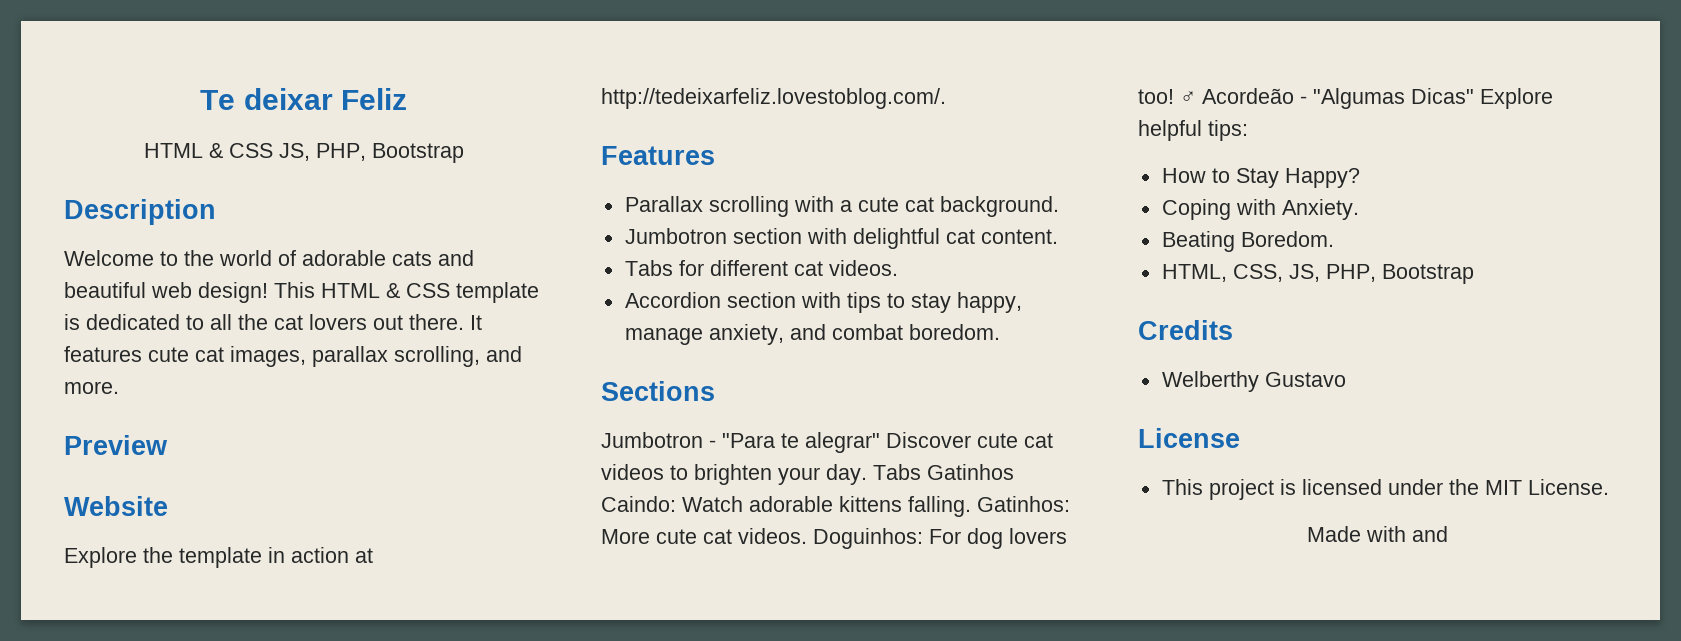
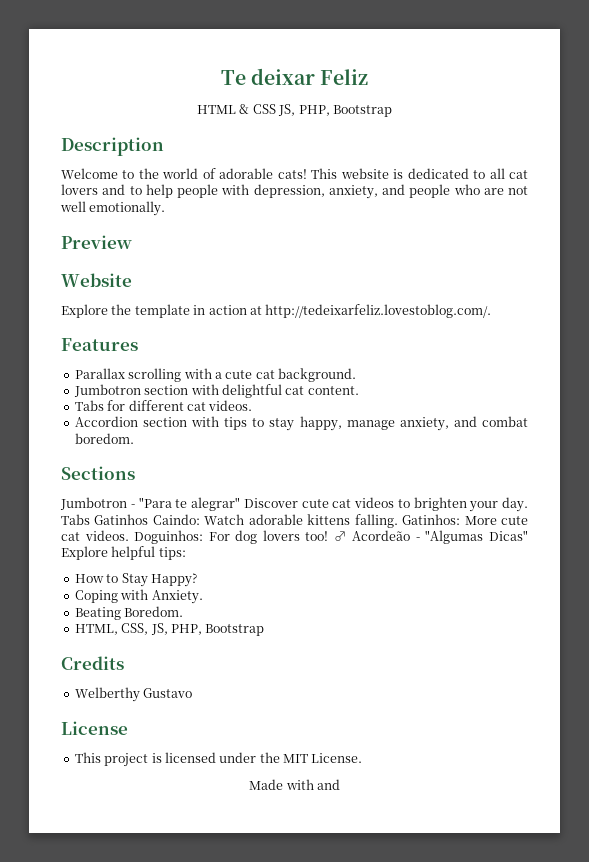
- Welcome to the world of adorable cats and beautiful web design! This HTML & CSS template is dedicated to all the cat lovers out there. It features cute cat images, parallax scrolling, and more.
+ Welcome to the world of adorable cats! This website is dedicated to all cat lovers and to help people with depression, anxiety, and people who are not well emotionally.

